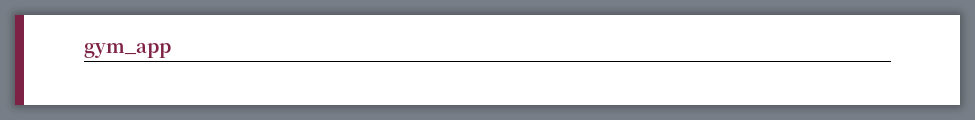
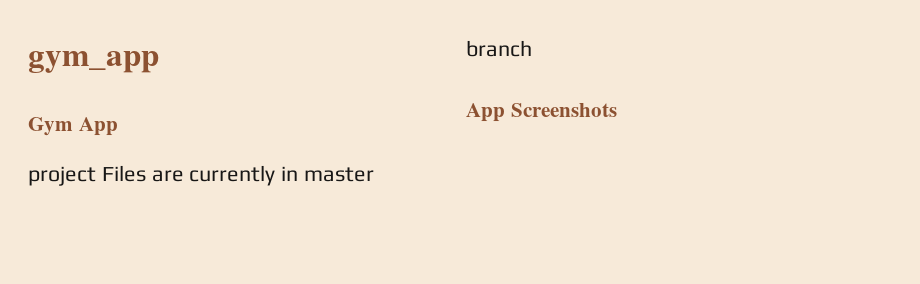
+ Gym App
+ project Files are currently in master branch
+ App Screenshots

